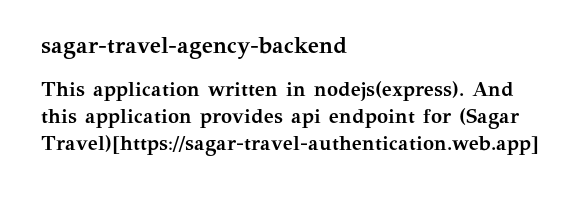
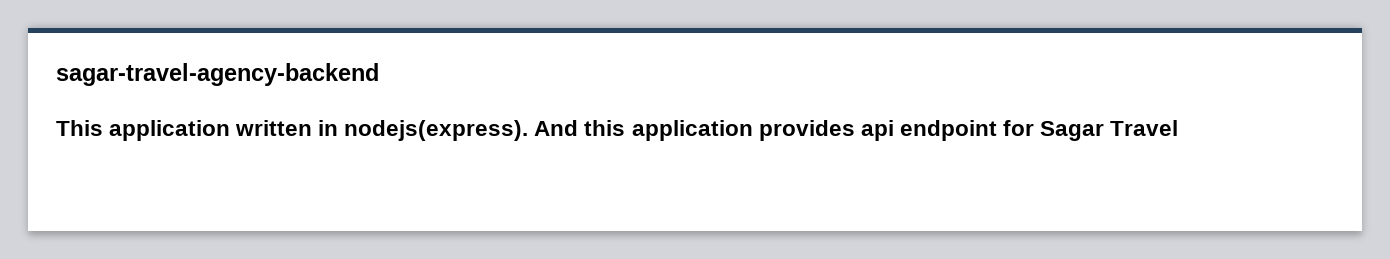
- And this application provides api endpoint for (Sagar Travel)[https://sagar-travel-authentication.web.app]
+ And this application provides api endpoint for Sagar Travel

